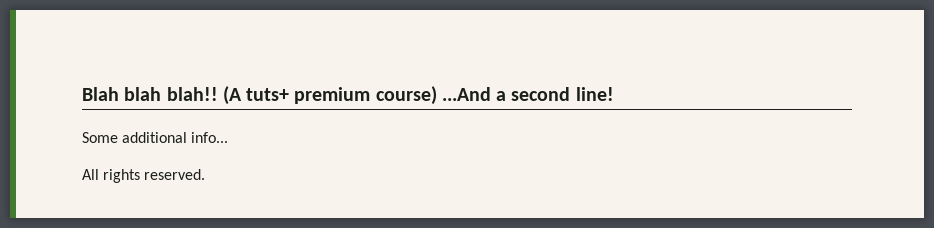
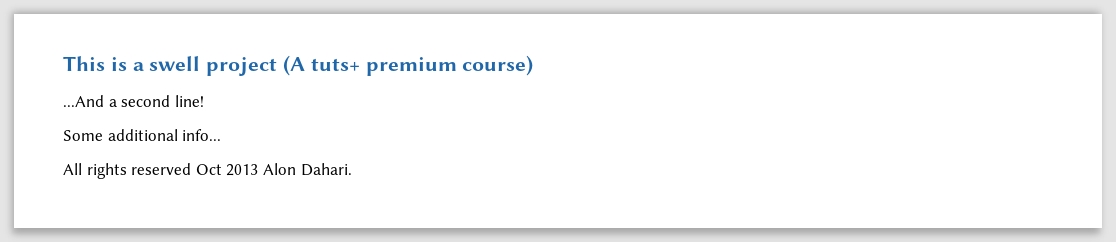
- Blah blah blah!! (A tuts+ premium course) ...And a second line!
+ This is a swell project (A tuts+ premium course)
+ ...And a second line!
- All rights reserved.
+ All rights reserved Oct 2013 Alon Dahari.

